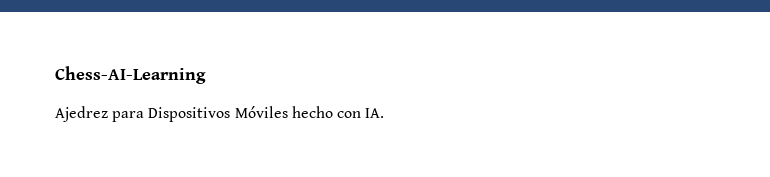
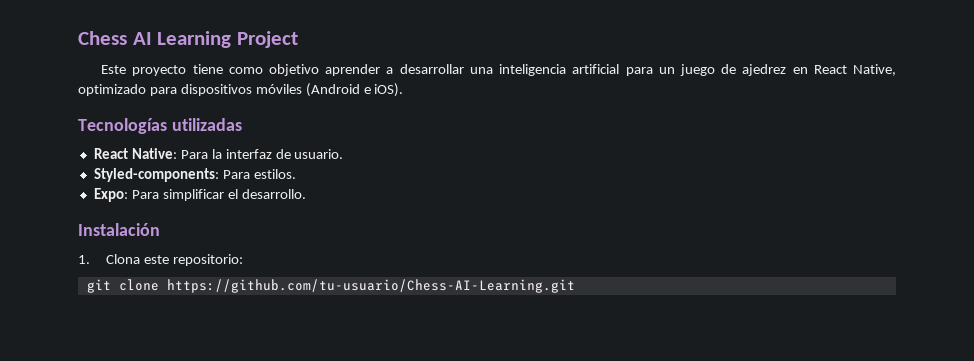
- Chess-AI-Learning
- Ajedrez para Dispositivos Móviles hecho con IA.
+ Chess AI Learning Project
+ Este proyecto tiene como objetivo aprender a desarrollar una inteligencia artificial para un juego de ajedrez en React Native, optimizado para dispositivos móviles (Android e iOS).
+ Tecnologías utilizadas
+ React Native: Para la interfaz de usuario.
+ Styled-components: Para estilos.
+ Expo: Para simplificar el desarrollo.
+ Instalación
+ 1. Clona este repositorio:
+ git clone https://github.com/tu-usuario/Chess-AI-Learning.git

